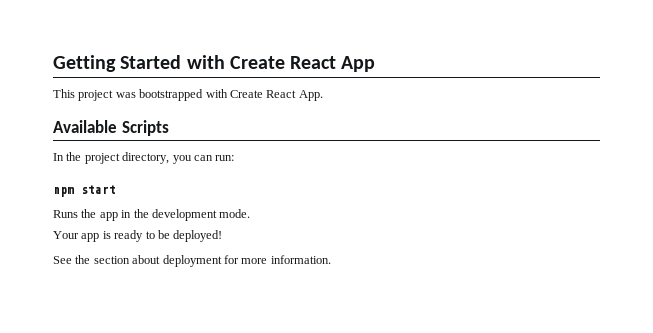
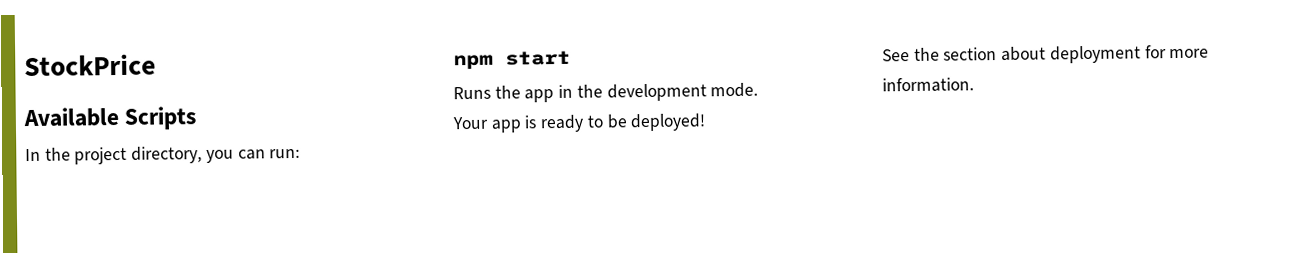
- Getting Started with Create React App
- This project was bootstrapped with Create React App.
+ StockPrice

